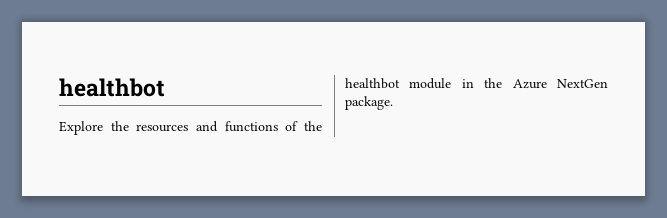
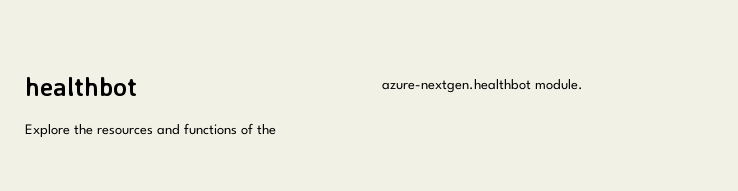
- Explore the resources and functions of the healthbot module in the Azure NextGen package.
+ Explore the resources and functions of the azure-nextgen.healthbot module.

